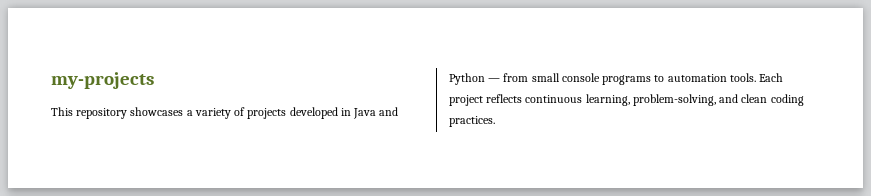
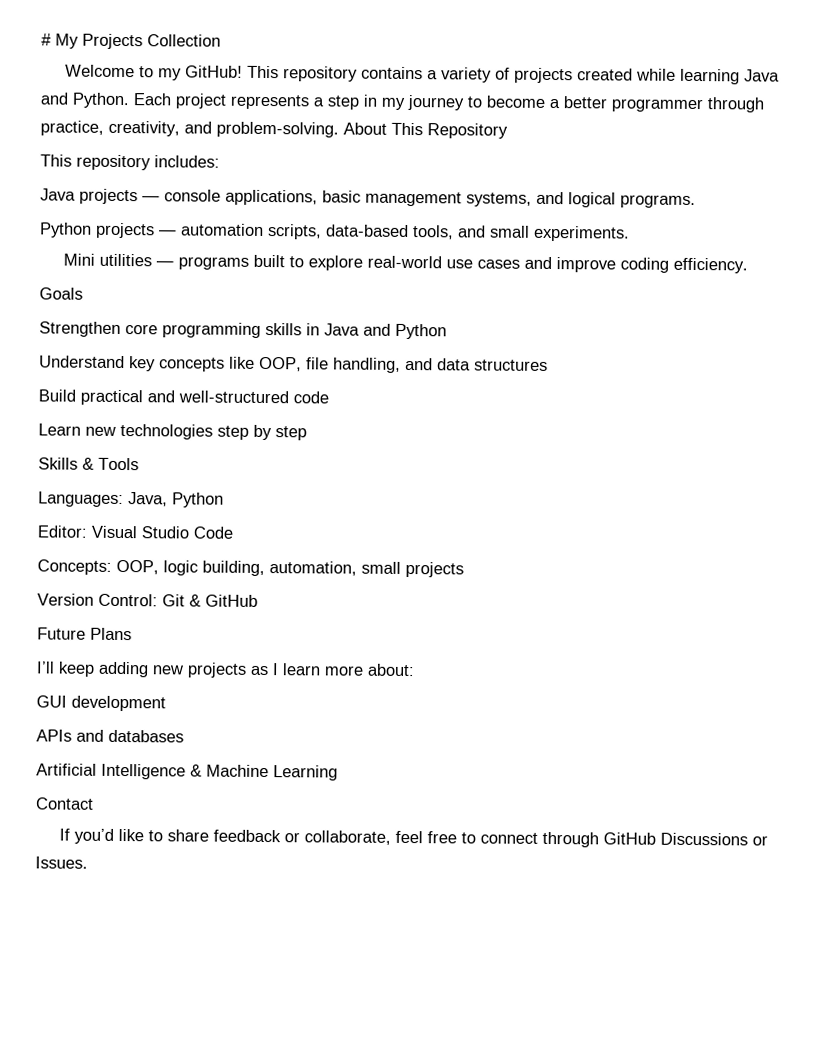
- my-projects
- This repository showcases a variety of projects developed in Java and Python — from small console programs to automation tools. Each project reflects continuous learning, problem-solving, and clean coding practices.
+ # My Projects Collection
+ Welcome to my GitHub! This repository contains a variety of projects created while learning Java and Python. Each project represents a step in my journey to become a better programmer through practice, creativity, and problem-solving. About This Repository
+ This repository includes:
+ Java projects — console applications, basic management systems, and logical programs.
+ Python projects — automation scripts, data-based tools, and small experiments.
+ Mini utilities — programs built to explore real-world use cases and improve coding efficiency.
+ Goals
+ Strengthen core programming skills in Java and Python
+ Understand key concepts like OOP, file handling, and data structures
+ Build practical and well-structured code
+ Learn new technologies step by step
+ Skills & Tools
+ Languages: Java, Python
+ Editor: Visual Studio Code
+ Concepts: OOP, logic building, automation, small projects
+ Version Control: Git & GitHub
+ Future Plans
+ I’ll keep adding new projects as I learn more about:
+ GUI development
+ APIs and databases
+ Artificial Intelligence & Machine Learning
+ Contact
+ If you’d like to share feedback or collaborate, feel free to connect through GitHub Discussions or Issues.

